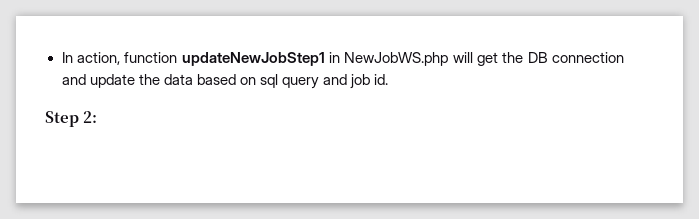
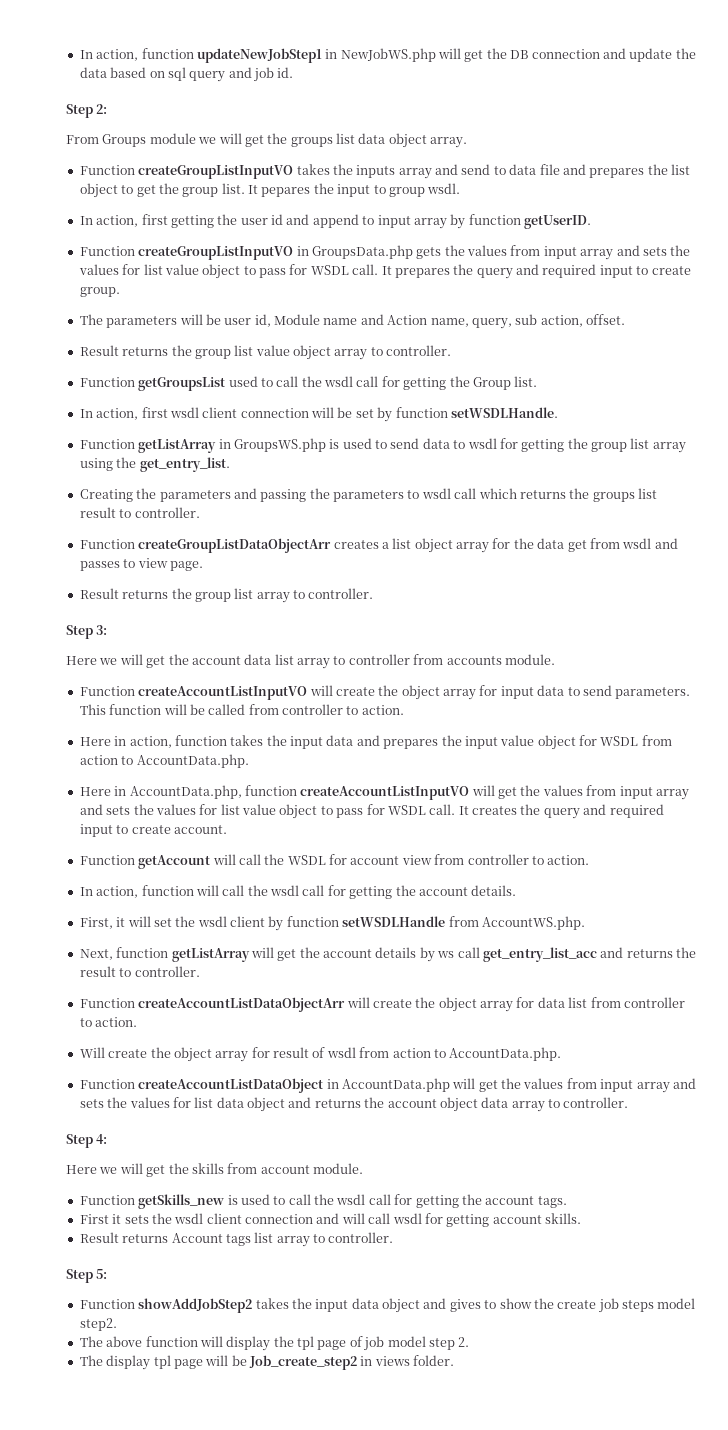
+ From Groups module we will get the groups list data object array.
+ Function createGroupListInputVO takes the inputs array and send to data file and prepares the list object to get the group list. It pepares the input to group wsdl.
+ In action, first getting the user id and append to input array by function getUserID.
+ Function createGroupListInputVO in GroupsData.php gets the values from input array and sets the values for list value object to pass for WSDL call. It prepares the query and required input to create group.
+ The parameters will be user id, Module name and Action name, query, sub action, offset.
+ Result returns the group list value object array to controller.
+ Function getGroupsList used to call the wsdl call for getting the Group list.
+ In action, first wsdl client connection will be set by function setWSDLHandle.
+ Function getListArray in GroupsWS.php is used to send data to wsdl for getting the group list array using the get_entry_list.
+ Creating the parameters and passing the parameters to wsdl call which returns the groups list result to controller.
+ Function createGroupListDataObjectArr creates a list object array for the data get from wsdl and passes to view page.
+ Result returns the group list array to controller.
+ Step 3:
+ Here we will get the account data list array to controller from accounts module.
+ Function createAccountListInputVO will create the object array for input data to send parameters. This function will be called from controller to action.
+ Here in action, function takes the input data and prepares the input value object for WSDL from action to AccountData.php.
+ Here in AccountData.php, function createAccountListInputVO will get the values from input array and sets the values for list value object to pass for WSDL call. It creates the query and required input to create account.
+ Function getAccount will call the WSDL for account view from controller to action.
+ In action, function will call the wsdl call for getting the account details.
+ First, it will set the wsdl client by function setWSDLHandle from AccountWS.php.
+ Next, function getListArray will get the account details by ws call get_entry_list_acc and returns the result to controller.
+ Function createAccountListDataObjectArr will create the object array for data list from controller to action.
+ Will create the object array for result of wsdl from action to AccountData.php.
+ Function createAccountListDataObject in AccountData.php will get the values from input array and sets the values for list data object and returns the account object data array to controller.
+ Step 4:
+ Here we will get the skills from account module.
+ Function getSkills_new is used to call the wsdl call for getting the account tags.
+ First it sets the wsdl client connection and will call wsdl for getting account skills.
+ Result returns Account tags list array to controller.
+ Step 5:
+ Function showAddJobStep2 takes the input data object and gives to show the create job steps model step2.
+ The above function will display the tpl page of job model step 2.
+ The display tpl page will be Job_create_step2 in views folder.

